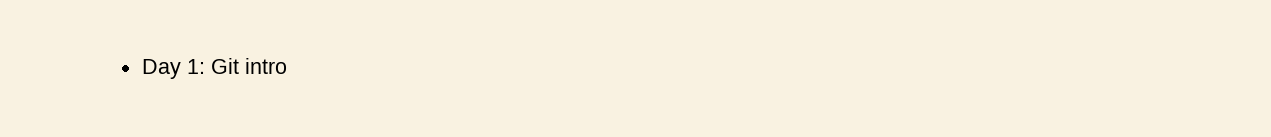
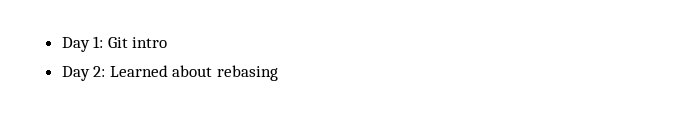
+ Day 2: Learned about rebasing

